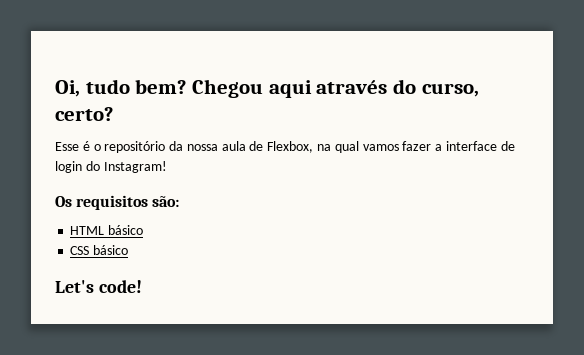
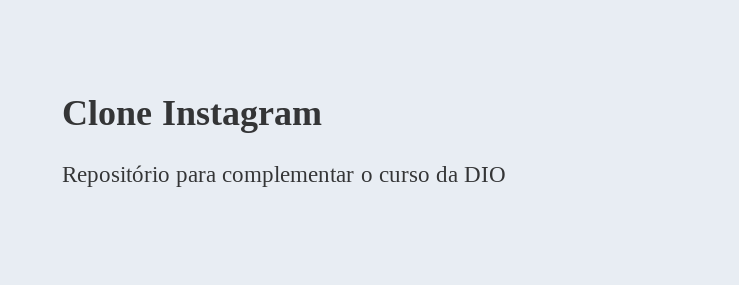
- Oi, tudo bem? Chegou aqui através do curso, certo?
- Esse é o repositório da nossa aula de Flexbox, na qual vamos fazer a interface de login do Instagram!
- Os requisitos são:
- HTML básico
- CSS básico
- Let's code!
+ Clone Instagram
+ Repositório para complementar o curso da DIO

